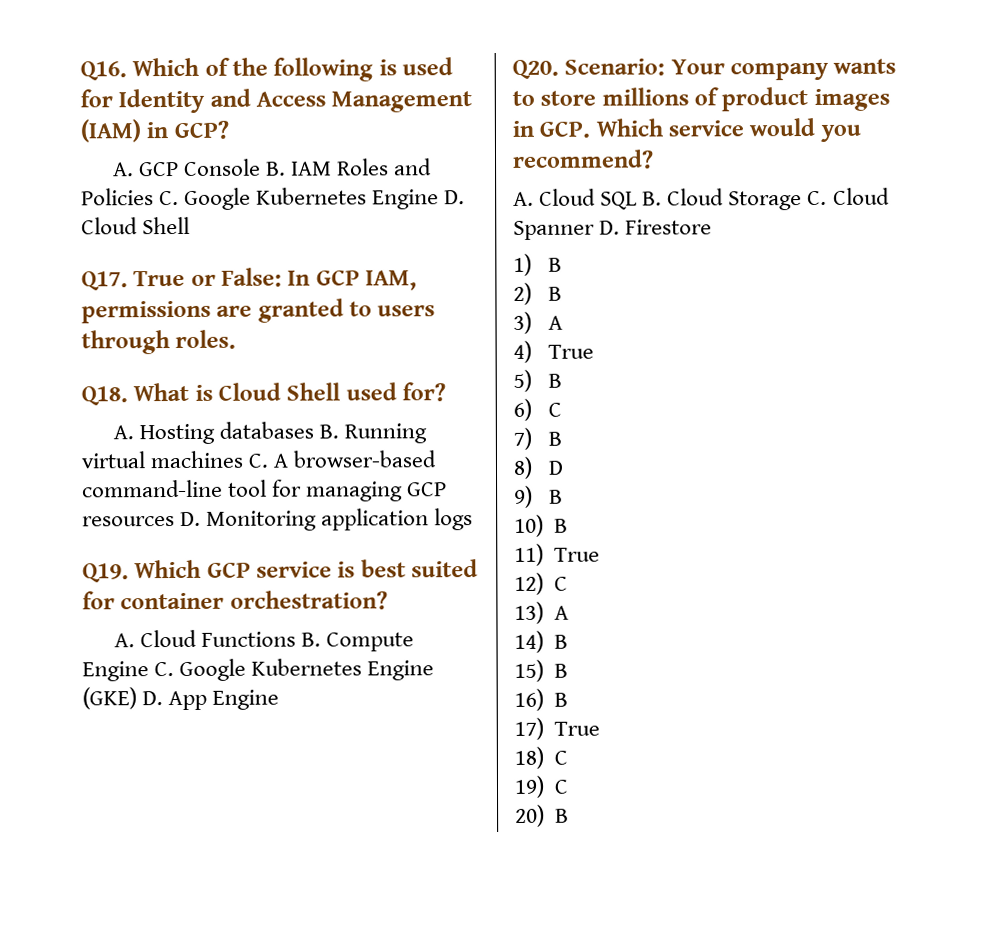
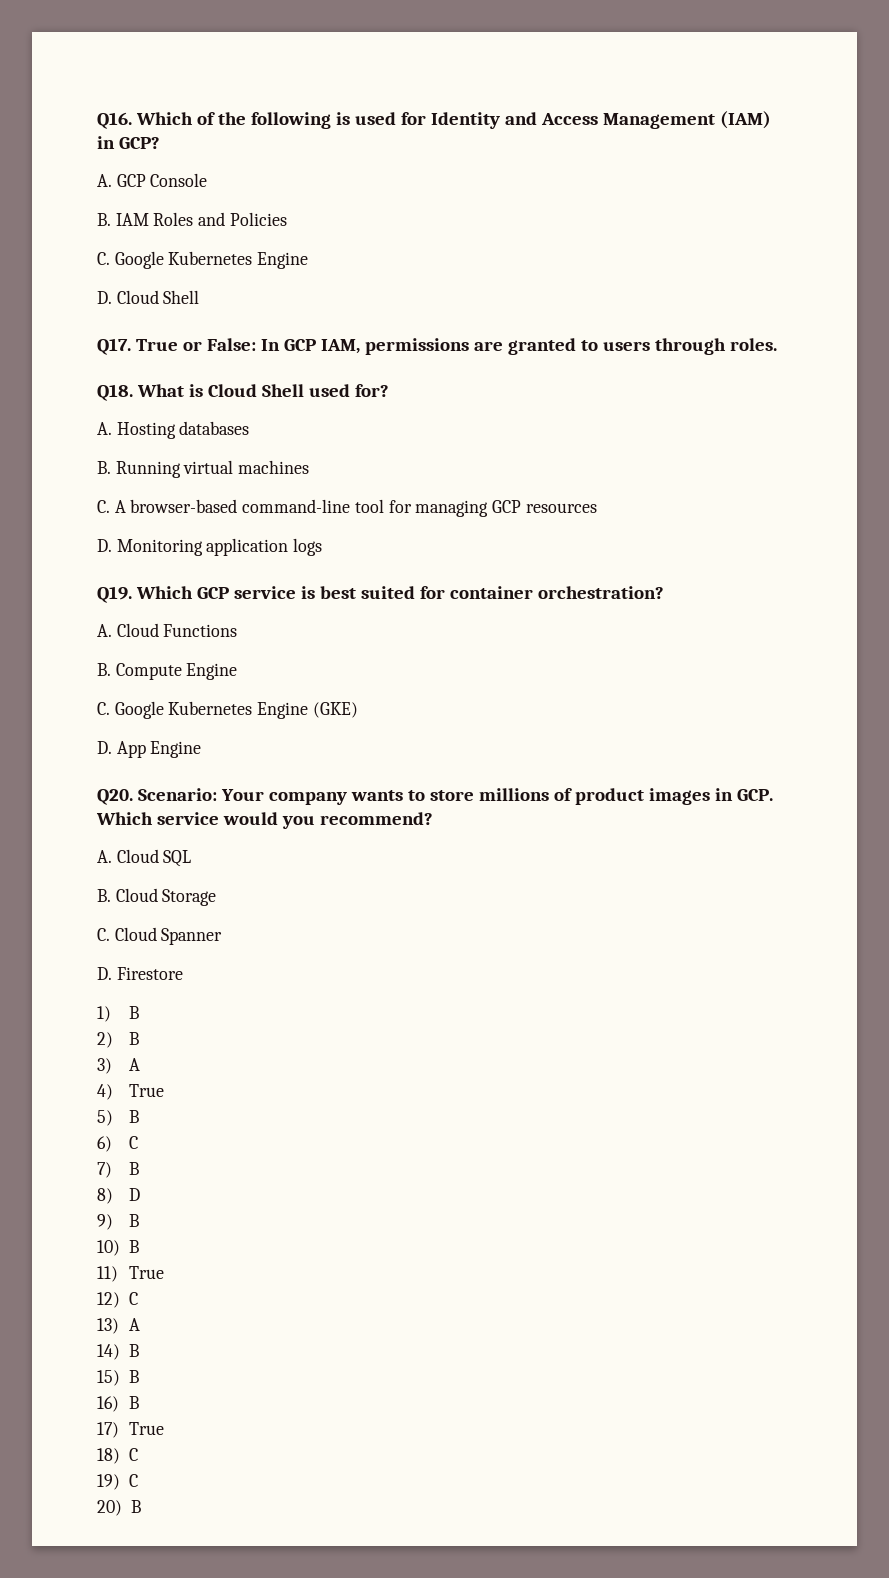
- A. GCP Console B. IAM Roles and Policies C. Google Kubernetes Engine D. Cloud Shell
+ A. GCP Console
+ B. IAM Roles and Policies
+ C. Google Kubernetes Engine
+ D. Cloud Shell
- A. Hosting databases B. Running virtual machines C. A browser-based command-line tool for managing GCP resources D. Monitoring application logs
+ A. Hosting databases
+ B. Running virtual machines
+ C. A browser-based command-line tool for managing GCP resources
+ D. Monitoring application logs
- A. Cloud Functions B. Compute Engine C. Google Kubernetes Engine (GKE) D. App Engine
+ A. Cloud Functions
+ B. Compute Engine
+ C. Google Kubernetes Engine (GKE)
+ D. App Engine
- A. Cloud SQL B. Cloud Storage C. Cloud Spanner D. Firestore
+ A. Cloud SQL
+ B. Cloud Storage
+ C. Cloud Spanner
+ D. Firestore

